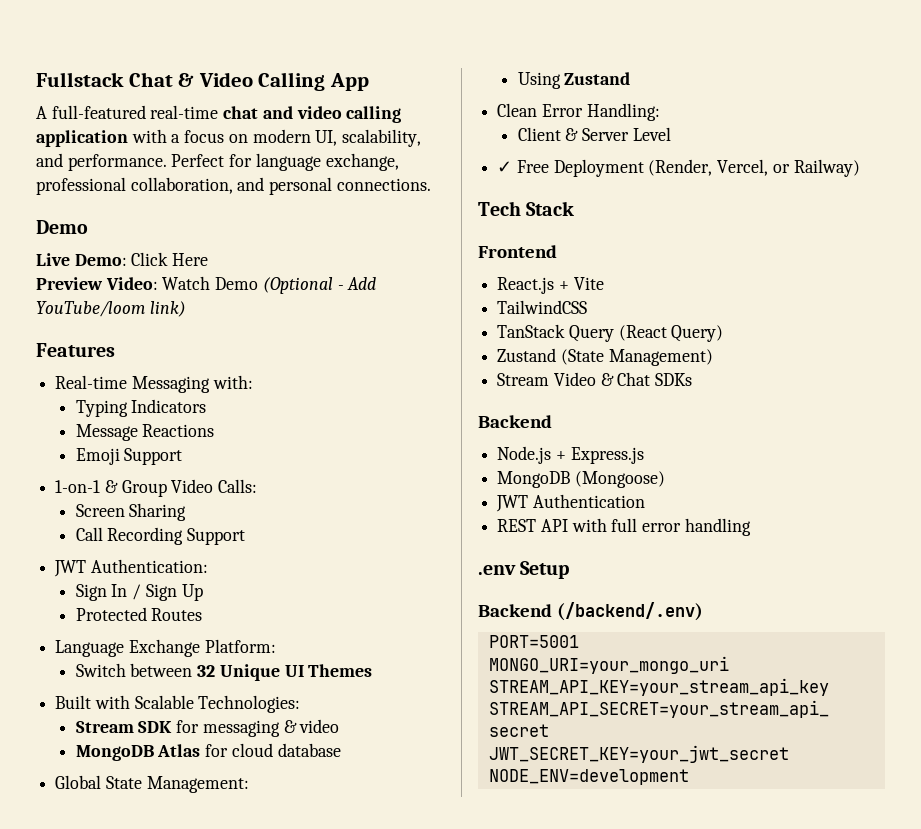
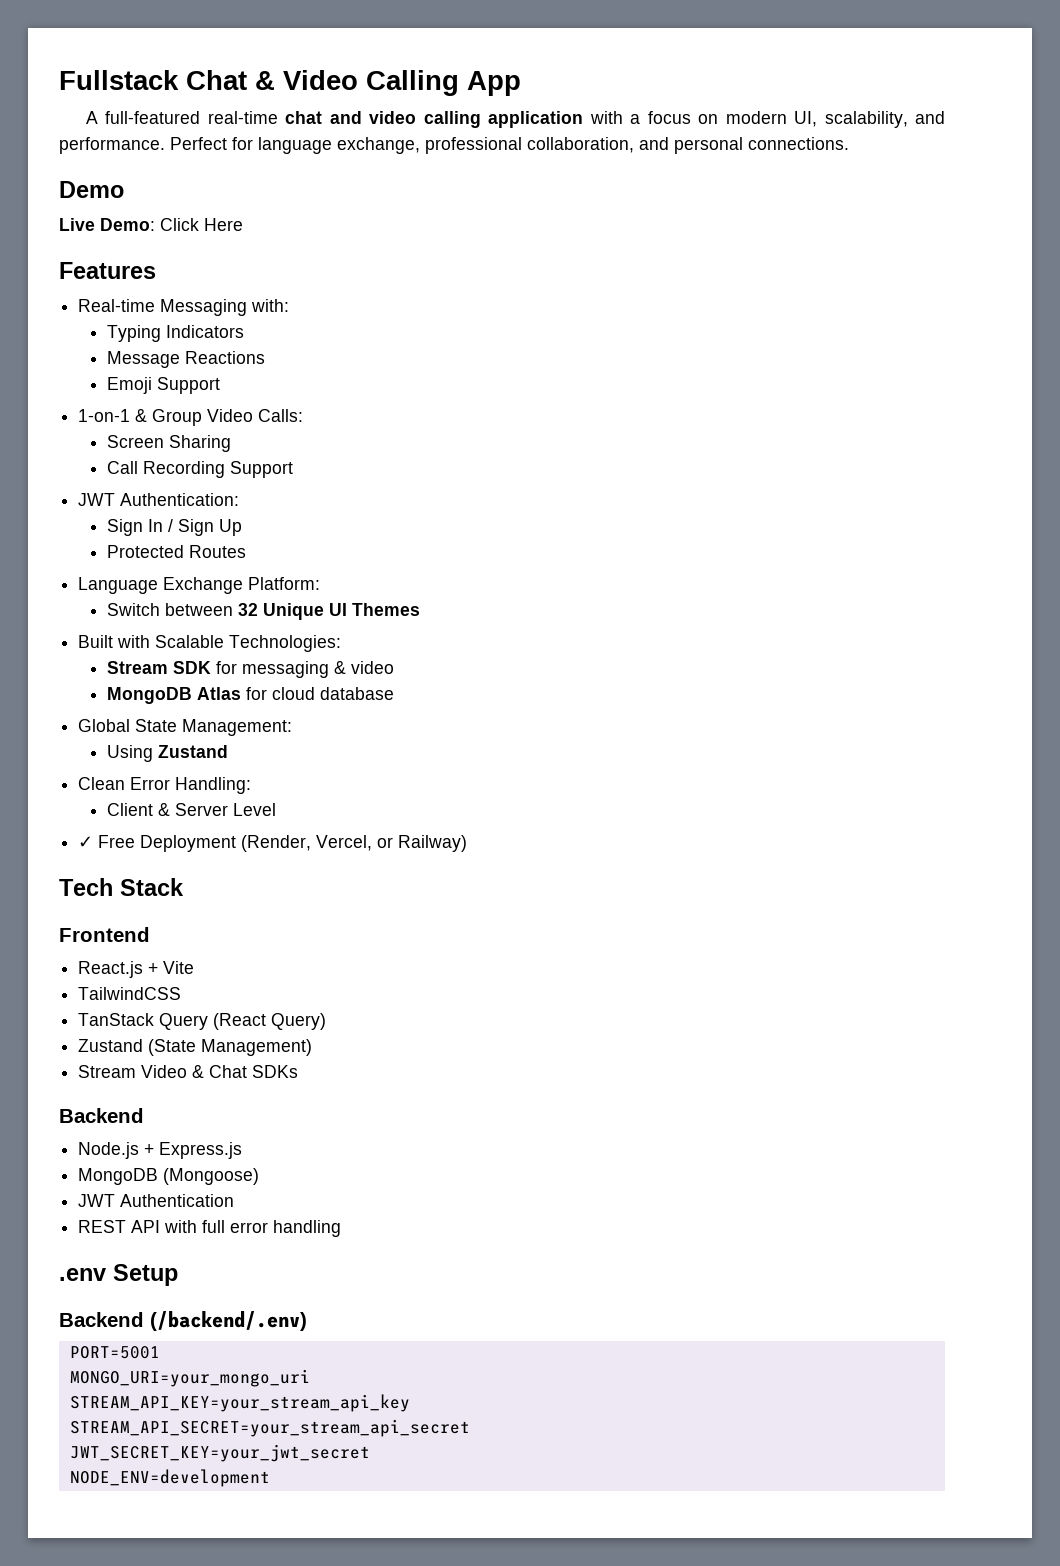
- Preview Video: Watch Demo (Optional - Add YouTube/loom link)

